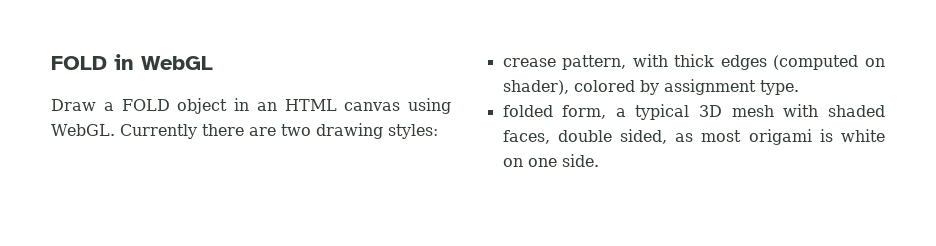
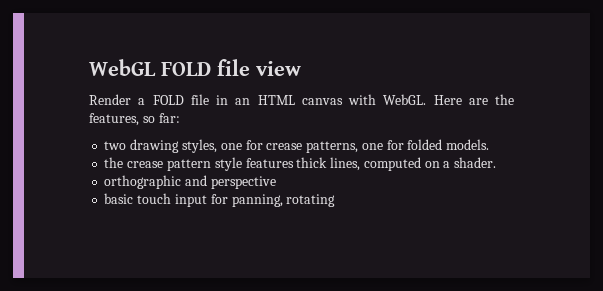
- FOLD in WebGL
- Draw a FOLD object in an HTML canvas using WebGL. Currently there are two drawing styles:
- crease pattern, with thick edges (computed on shader), colored by assignment type.
- folded form, a typical 3D mesh with shaded faces, double sided, as most origami is white on one side.
+ WebGL FOLD file view
+ Render a FOLD file in an HTML canvas with WebGL. Here are the features, so far:
+ two drawing styles, one for crease patterns, one for folded models.
+ the crease pattern style features thick lines, computed on a shader.
+ orthographic and perspective
+ basic touch input for panning, rotating

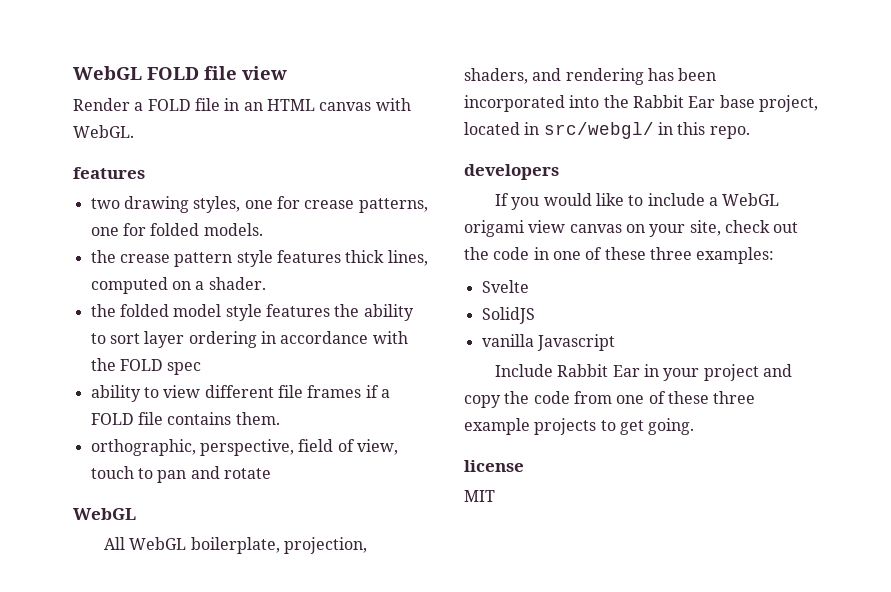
- Render a FOLD file in an HTML canvas with WebGL. Here are the features, so far:
+ Render a FOLD file in an HTML canvas with WebGL.
+ features
- orthographic and perspective
- basic touch input for panning, rotating
+ the folded model style features the ability to sort layer ordering in accordance with the FOLD spec
+ ability to view different file frames if a FOLD file contains them.
+ orthographic, perspective, field of view, touch to pan and rotate
+ WebGL
+ All WebGL boilerplate, projection, shaders, and rendering has been incorporated into the Rabbit Ear base project, located in src/webgl/ in this repo.
+ developers
+ If you would like to include a WebGL origami view canvas on your site, check out the code in one of these three examples:
+ Svelte
+ SolidJS
+ vanilla Javascript
+ Include Rabbit Ear in your project and copy the code from one of these three example projects to get going.
+ license
+ MIT

